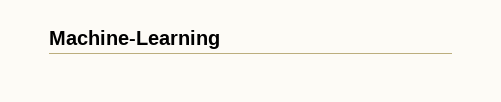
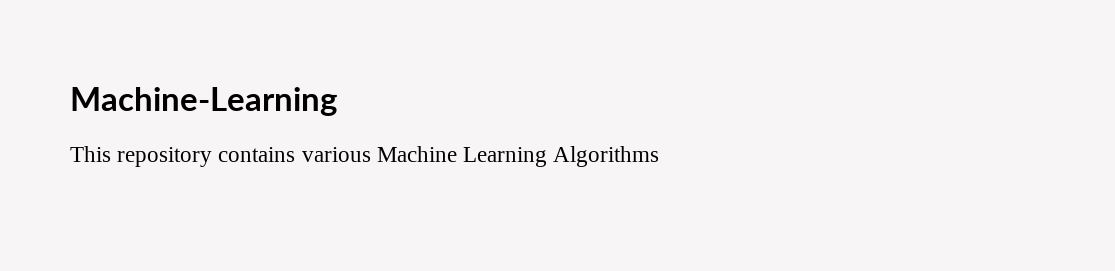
+ This repository contains various Machine Learning Algorithms

